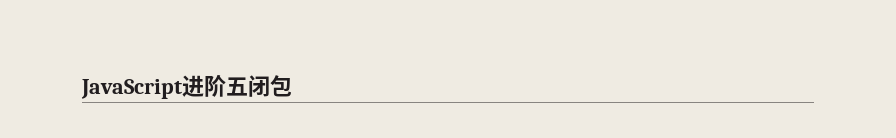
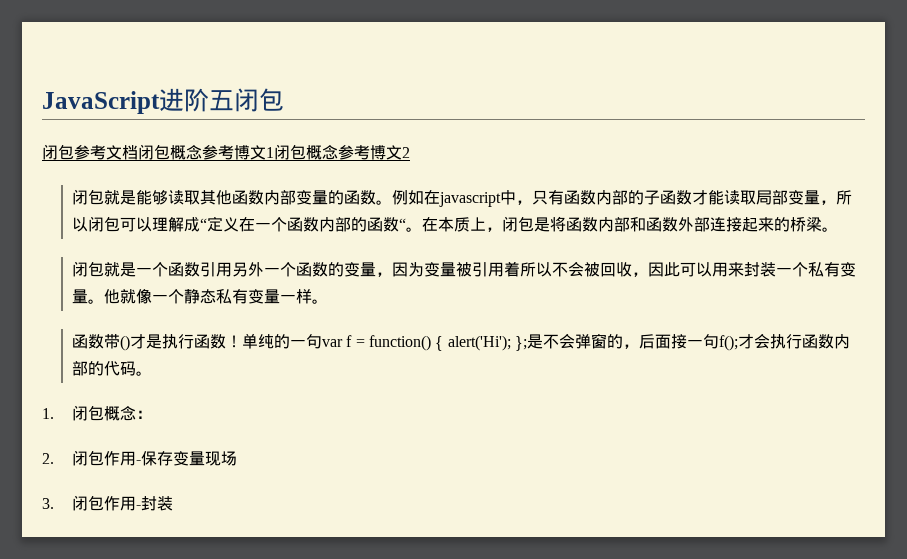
+ 闭包参考文档闭包概念参考博文1闭包概念参考博文2
+ 闭包就是能够读取其他函数内部变量的函数。例如在javascript中，只有函数内部的子函数才能读取局部变量，所以闭包可以理解成“定义在一个函数内部的函数“。在本质上，闭包是将函数内部和函数外部连接起来的桥梁。
+ 闭包就是一个函数引用另外一个函数的变量，因为变量被引用着所以不会被回收，因此可以用来封装一个私有变量。他就像一个静态私有变量一样。
+ 函数带()才是执行函数！单纯的一句var f = function() { alert('Hi'); };是不会弹窗的，后面接一句f();才会执行函数内部的代码。
+ 1.闭包概念：
+ 2.闭包作用-保存变量现场
+ 3.闭包作用-封装

